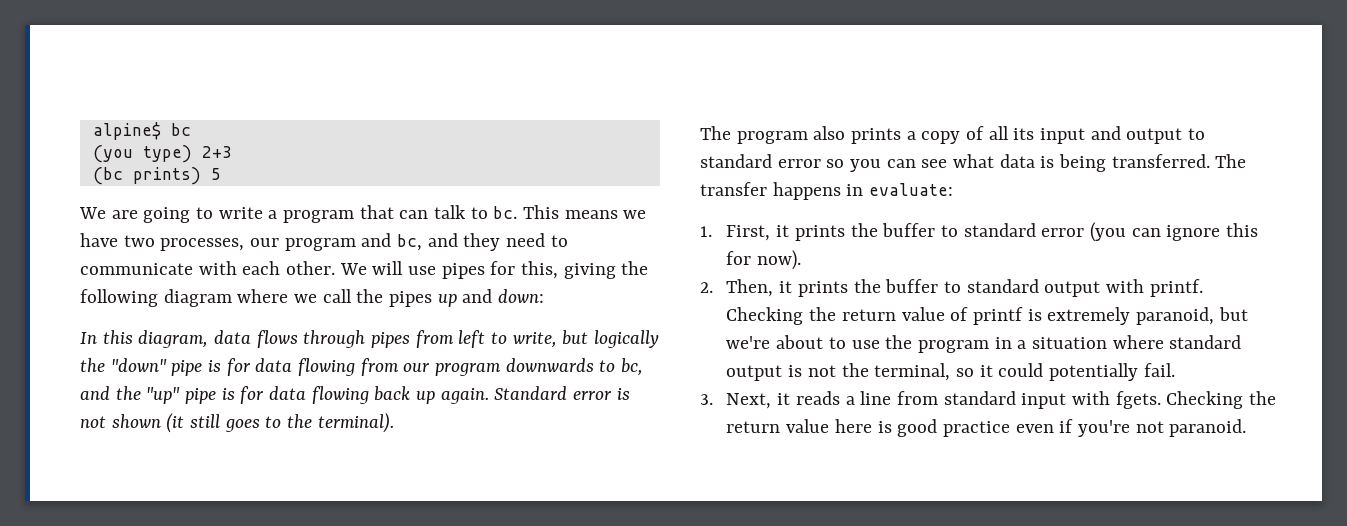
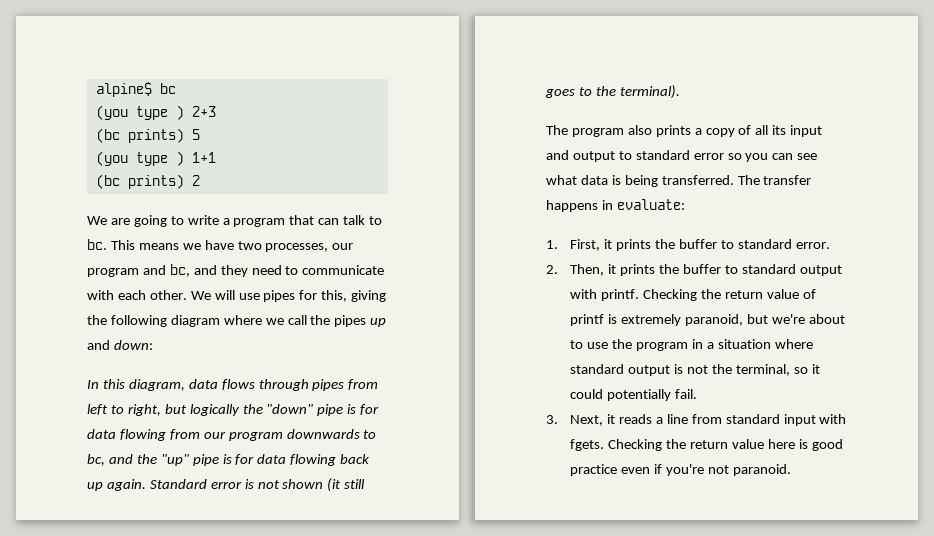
- (you type) 2+3
+ (you type ) 2+3
+ (you type ) 1+1
+ (bc prints) 2
- In this diagram, data flows through pipes from left to write, but logically the "down" pipe is for data flowing from our program downwards to bc, and the "up" pipe is for data flowing back up again.
+ In this diagram, data flows through pipes from left to right, but logically the "down" pipe is for data flowing from our program downwards to bc, and the "up" pipe is for data flowing back up again.
- 1. First, it prints the buffer to standard error (you can ignore this for now).
+ 1. First, it prints the buffer to standard error.

